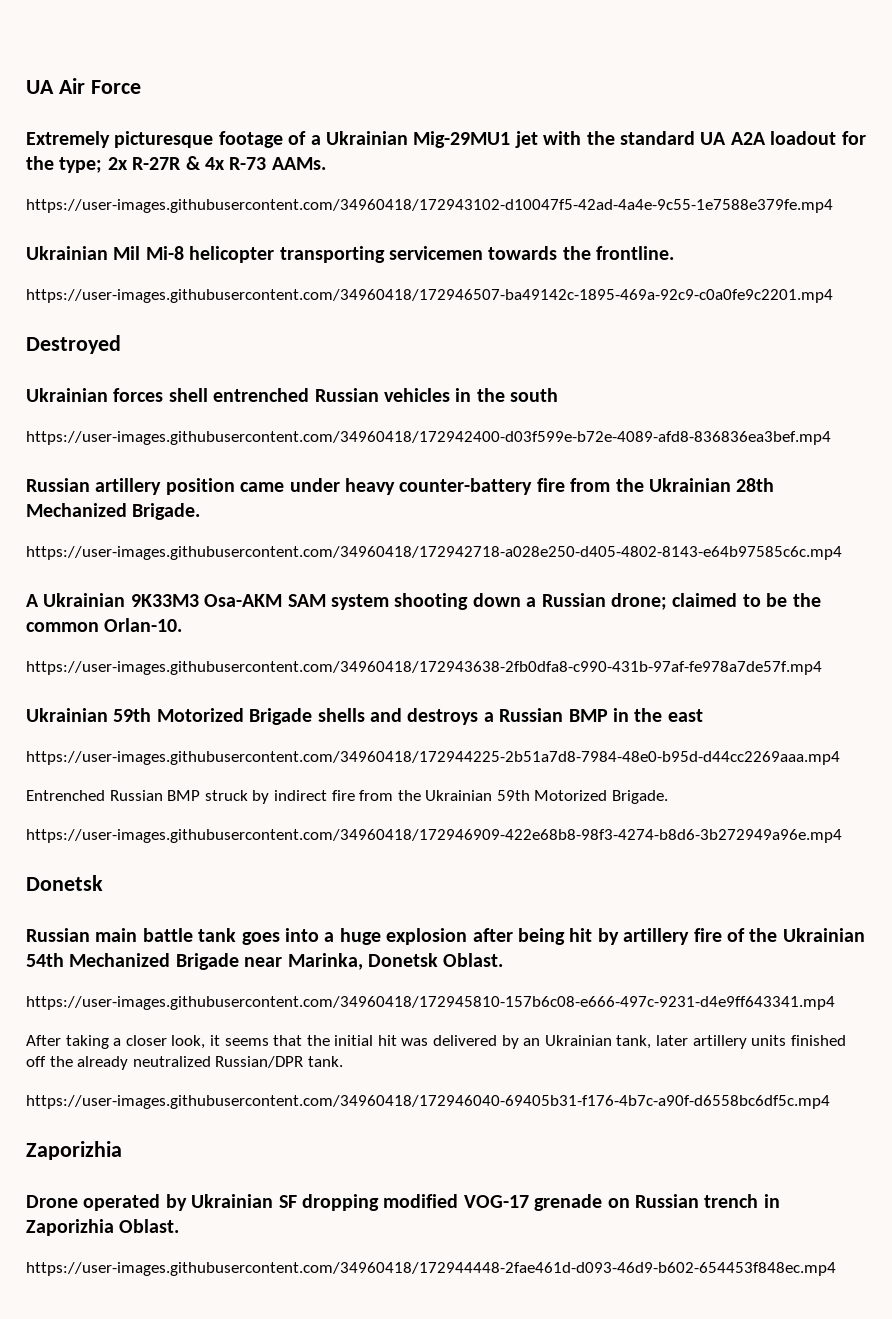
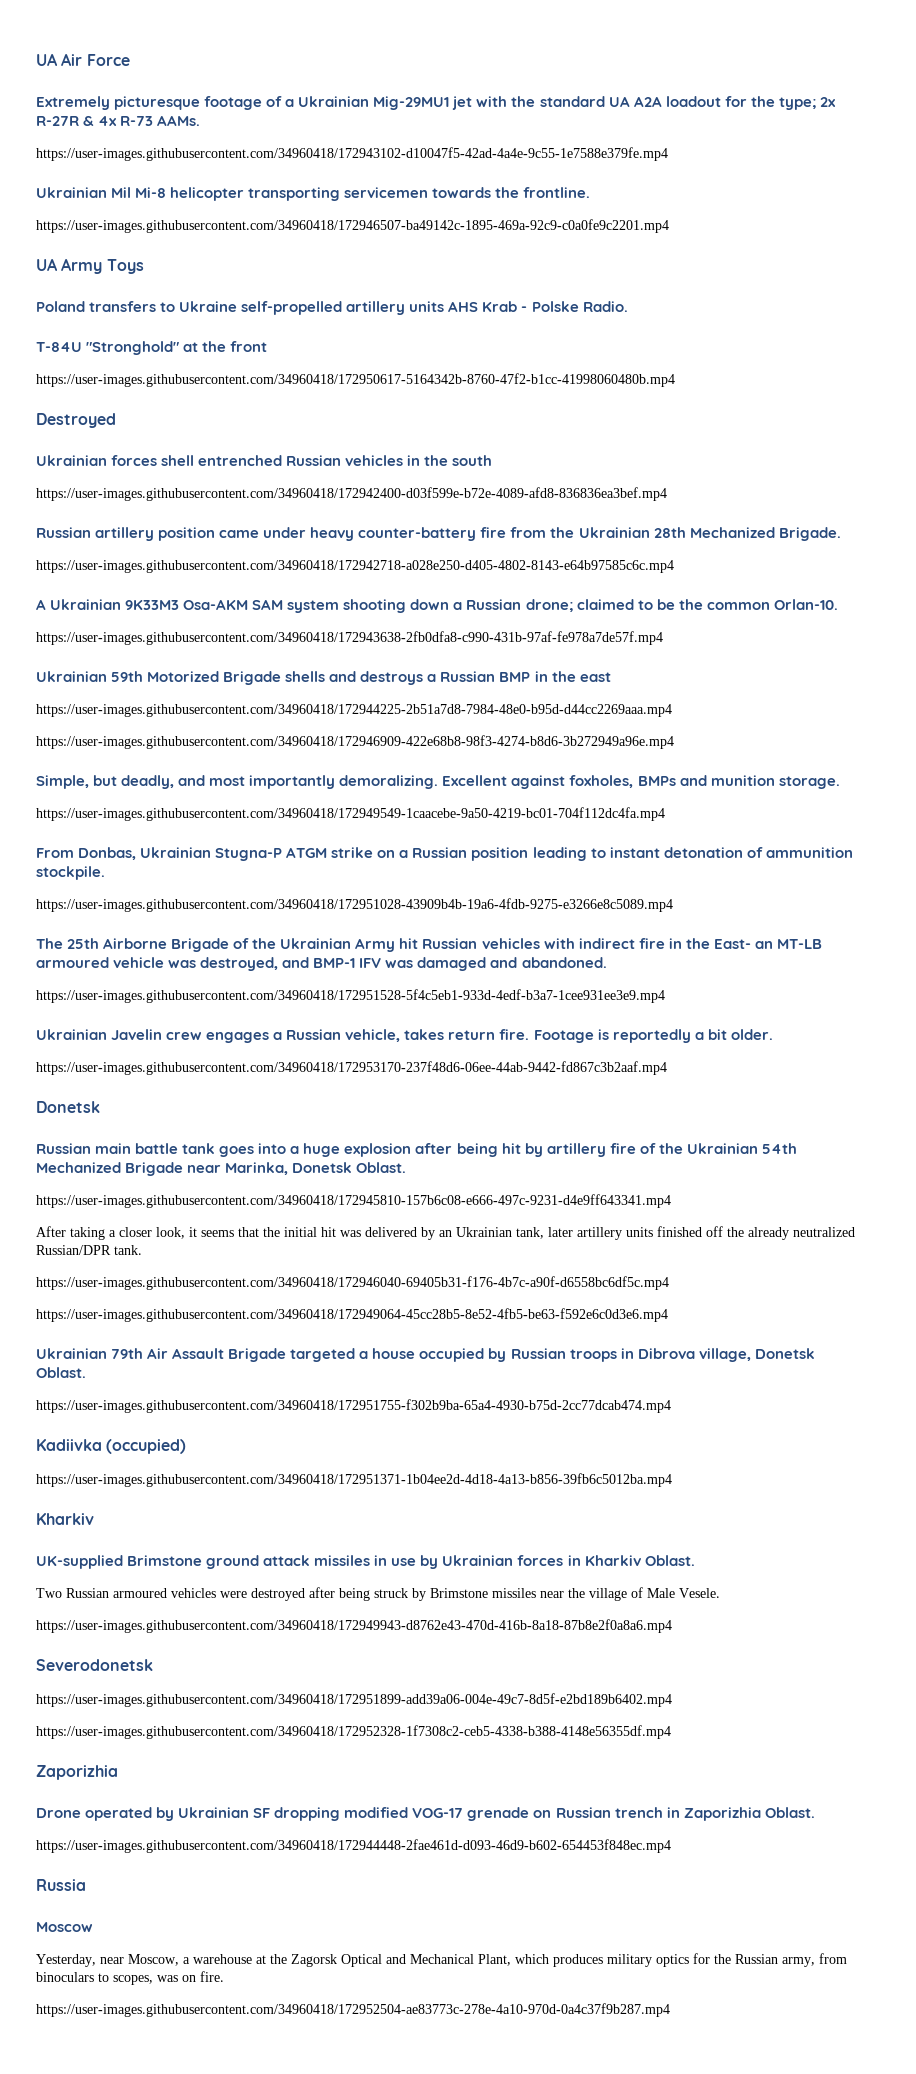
+ UA Army Toys
+ Poland transfers to Ukraine self-propelled artillery units AHS Krab - Polske Radio.
+ T-84U "Stronghold" at the front
+ https://user-images.githubusercontent.com/34960418/172950617-5164342b-8760-47f2-b1cc-41998060480b.mp4
- Entrenched Russian BMP struck by indirect fire from the Ukrainian 59th Motorized Brigade.
  https://user-images.githubusercontent.com/34960418/172946909-422e68b8-98f3-4274-b8d6-3b272949a96e.mp4
+ Simple, but deadly, and most importantly demoralizing. Excellent against foxholes, BMPs and munition storage.
+ https://user-images.githubusercontent.com/34960418/172949549-1caacebe-9a50-4219-bc01-704f112dc4fa.mp4
+ From Donbas, Ukrainian Stugna-P ATGM strike on a Russian position leading to instant detonation of ammunition stockpile.
+ https://user-images.githubusercontent.com/34960418/172951028-43909b4b-19a6-4fdb-9275-e3266e8c5089.mp4
+ The 25th Airborne Brigade of the Ukrainian Army hit Russian vehicles with indirect fire in the East- an MT-LB armoured vehicle was destroyed, and BMP-1 IFV was damaged and abandoned.
+ https://user-images.githubusercontent.com/34960418/172951528-5f4c5eb1-933d-4edf-b3a7-1cee931ee3e9.mp4
+ Ukrainian Javelin crew engages a Russian vehicle, takes return fire. Footage is reportedly a bit older.
+ https://user-images.githubusercontent.com/34960418/172953170-237f48d6-06ee-44ab-9442-fd867c3b2aaf.mp4
+ https://user-images.githubusercontent.com/34960418/172949064-45cc28b5-8e52-4fb5-be63-f592e6c0d3e6.mp4
+ Ukrainian 79th Air Assault Brigade targeted a house occupied by Russian troops in Dibrova village, Donetsk Oblast.
+ https://user-images.githubusercontent.com/34960418/172951755-f302b9ba-65a4-4930-b75d-2cc77dcab474.mp4
+ Kadiivka (occupied)
+ https://user-images.githubusercontent.com/34960418/172951371-1b04ee2d-4d18-4a13-b856-39fb6c5012ba.mp4
+ Kharkiv
+ UK-supplied Brimstone ground attack missiles in use by Ukrainian forces in Kharkiv Oblast.
+ Two Russian armoured vehicles were destroyed after being struck by Brimstone missiles near the village of Male Vesele.
+ https://user-images.githubusercontent.com/34960418/172949943-d8762e43-470d-416b-8a18-87b8e2f0a8a6.mp4
+ Severodonetsk
+ https://user-images.githubusercontent.com/34960418/172951899-add39a06-004e-49c7-8d5f-e2bd189b6402.mp4
+ https://user-images.githubusercontent.com/34960418/172952328-1f7308c2-ceb5-4338-b388-4148e56355df.mp4
+ Russia
+ Moscow
+ Yesterday, near Moscow, a warehouse at the Zagorsk Optical and Mechanical Plant, which produces military optics for the Russian army, from binoculars to scopes, was on fire.
+ https://user-images.githubusercontent.com/34960418/172952504-ae83773c-278e-4a10-970d-0a4c37f9b287.mp4

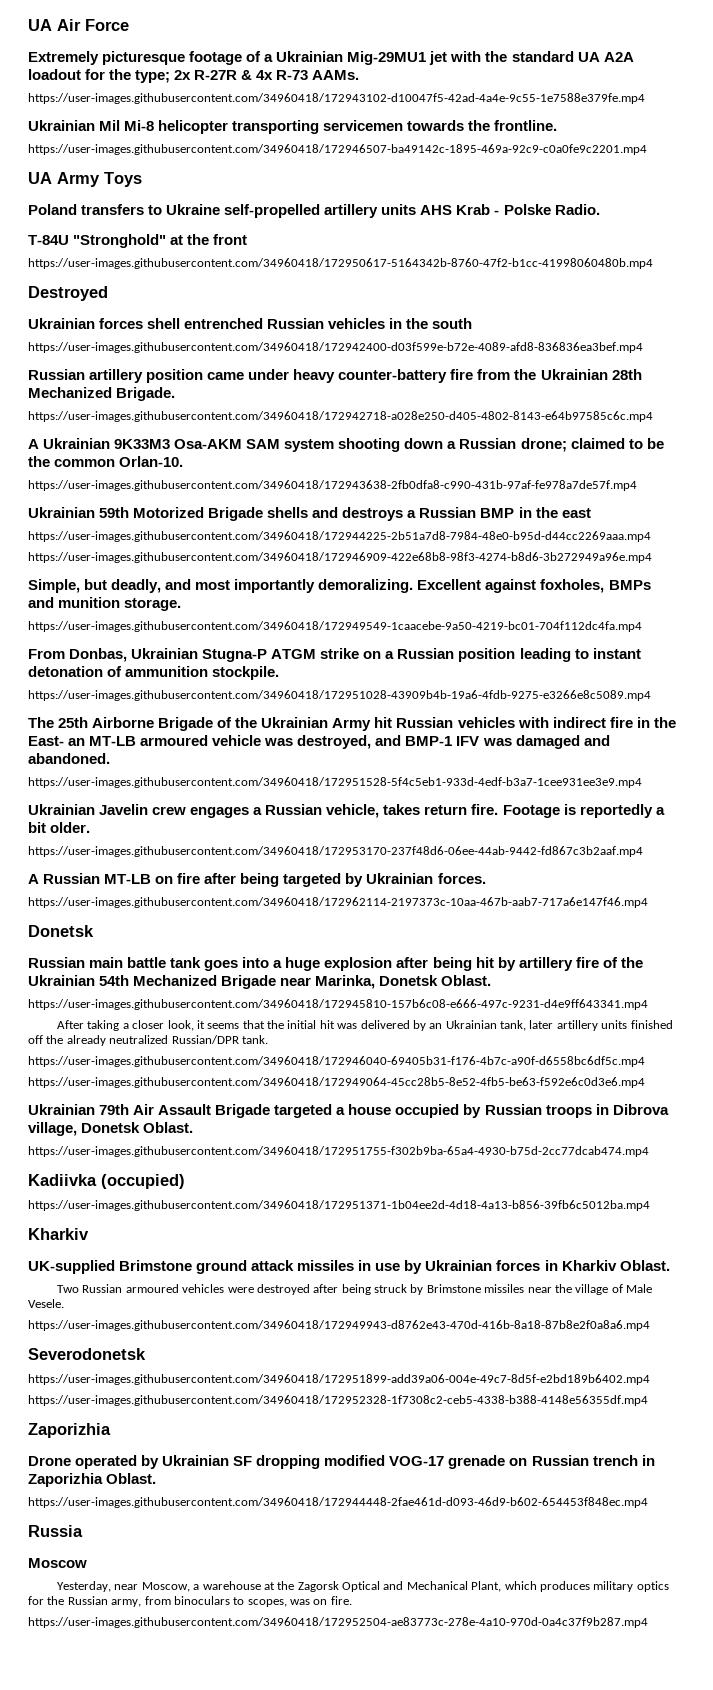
+ A Russian MT-LB on fire after being targeted by Ukrainian forces.
+ https://user-images.githubusercontent.com/34960418/172962114-2197373c-10aa-467b-aab7-717a6e147f46.mp4

